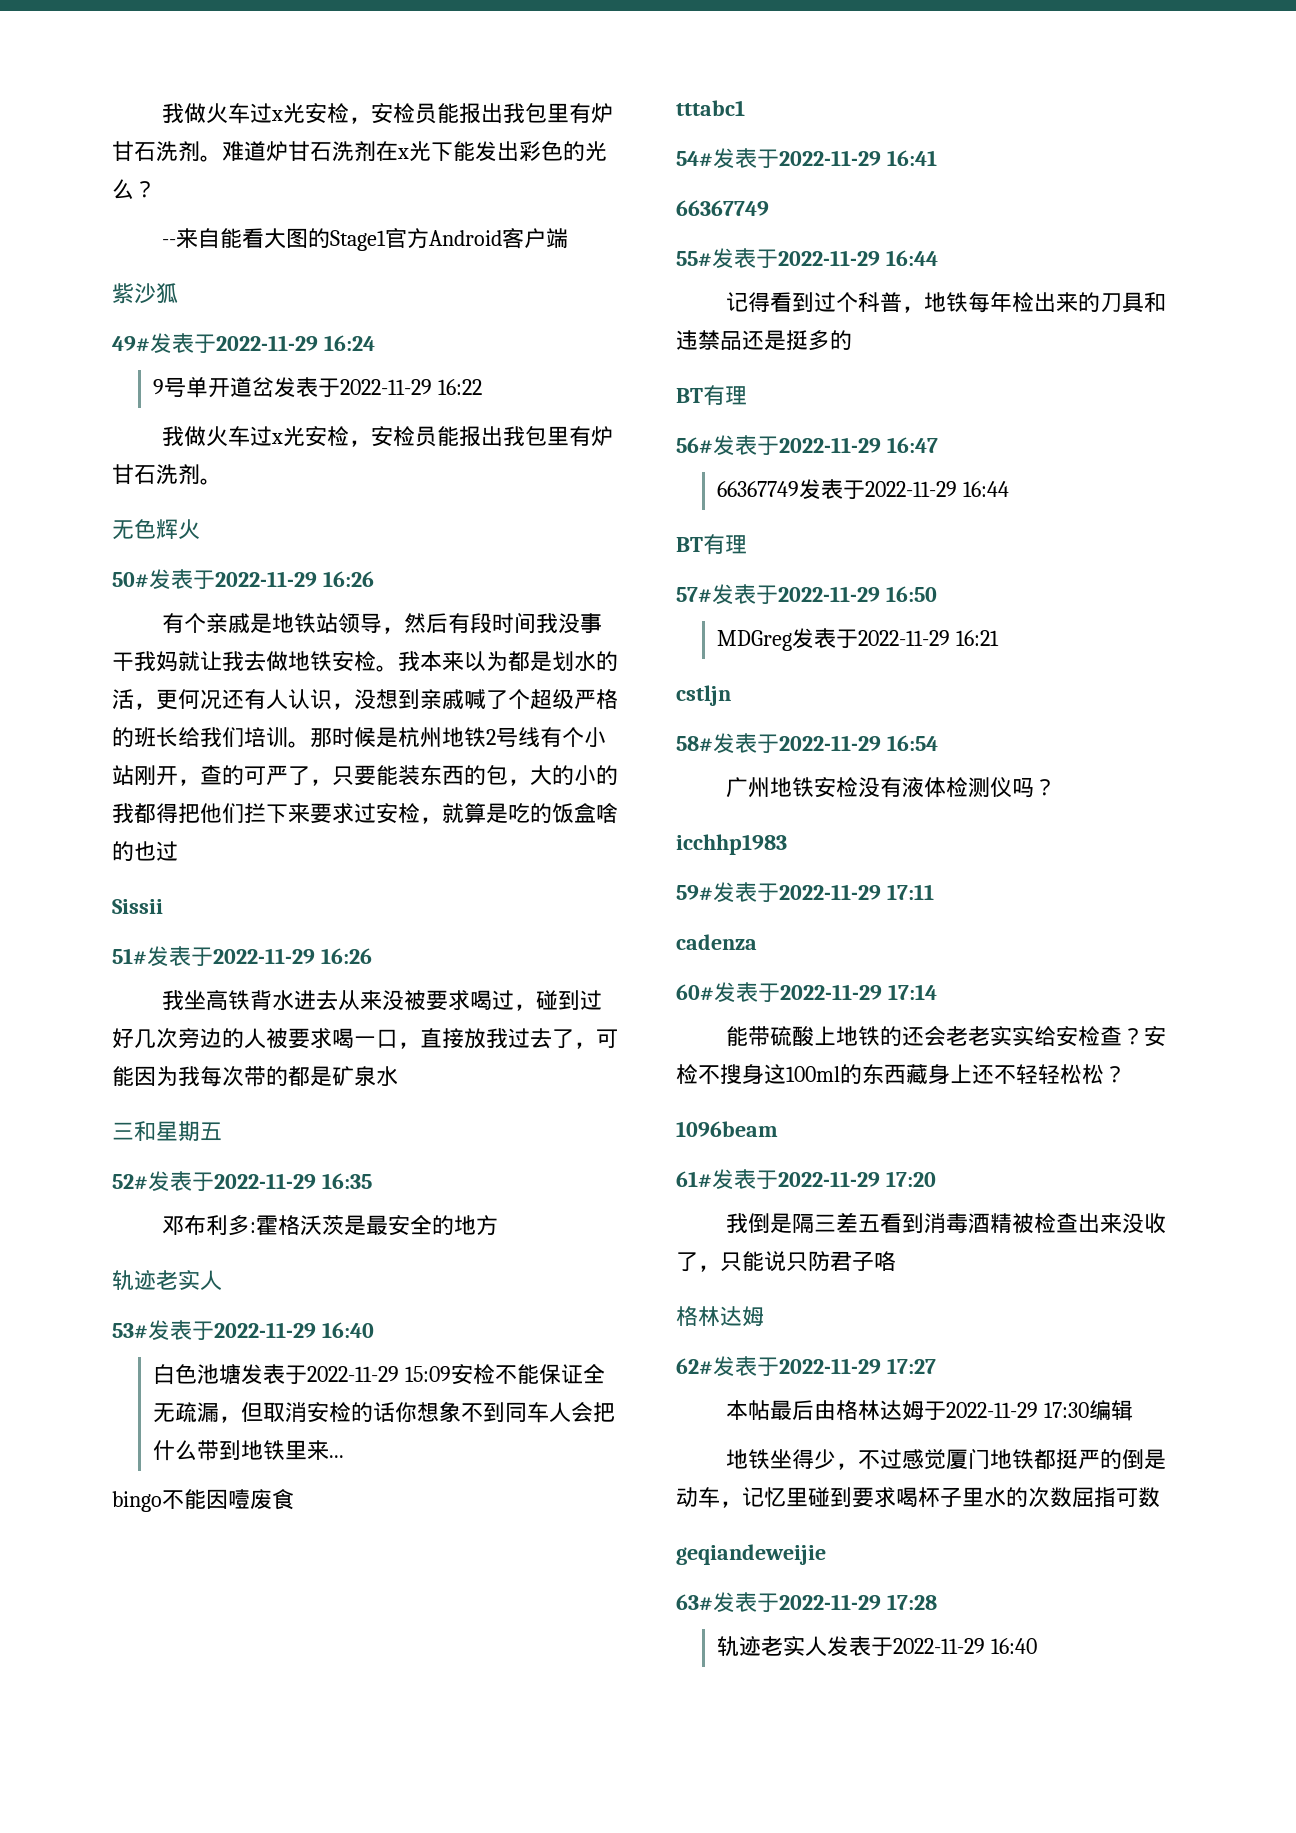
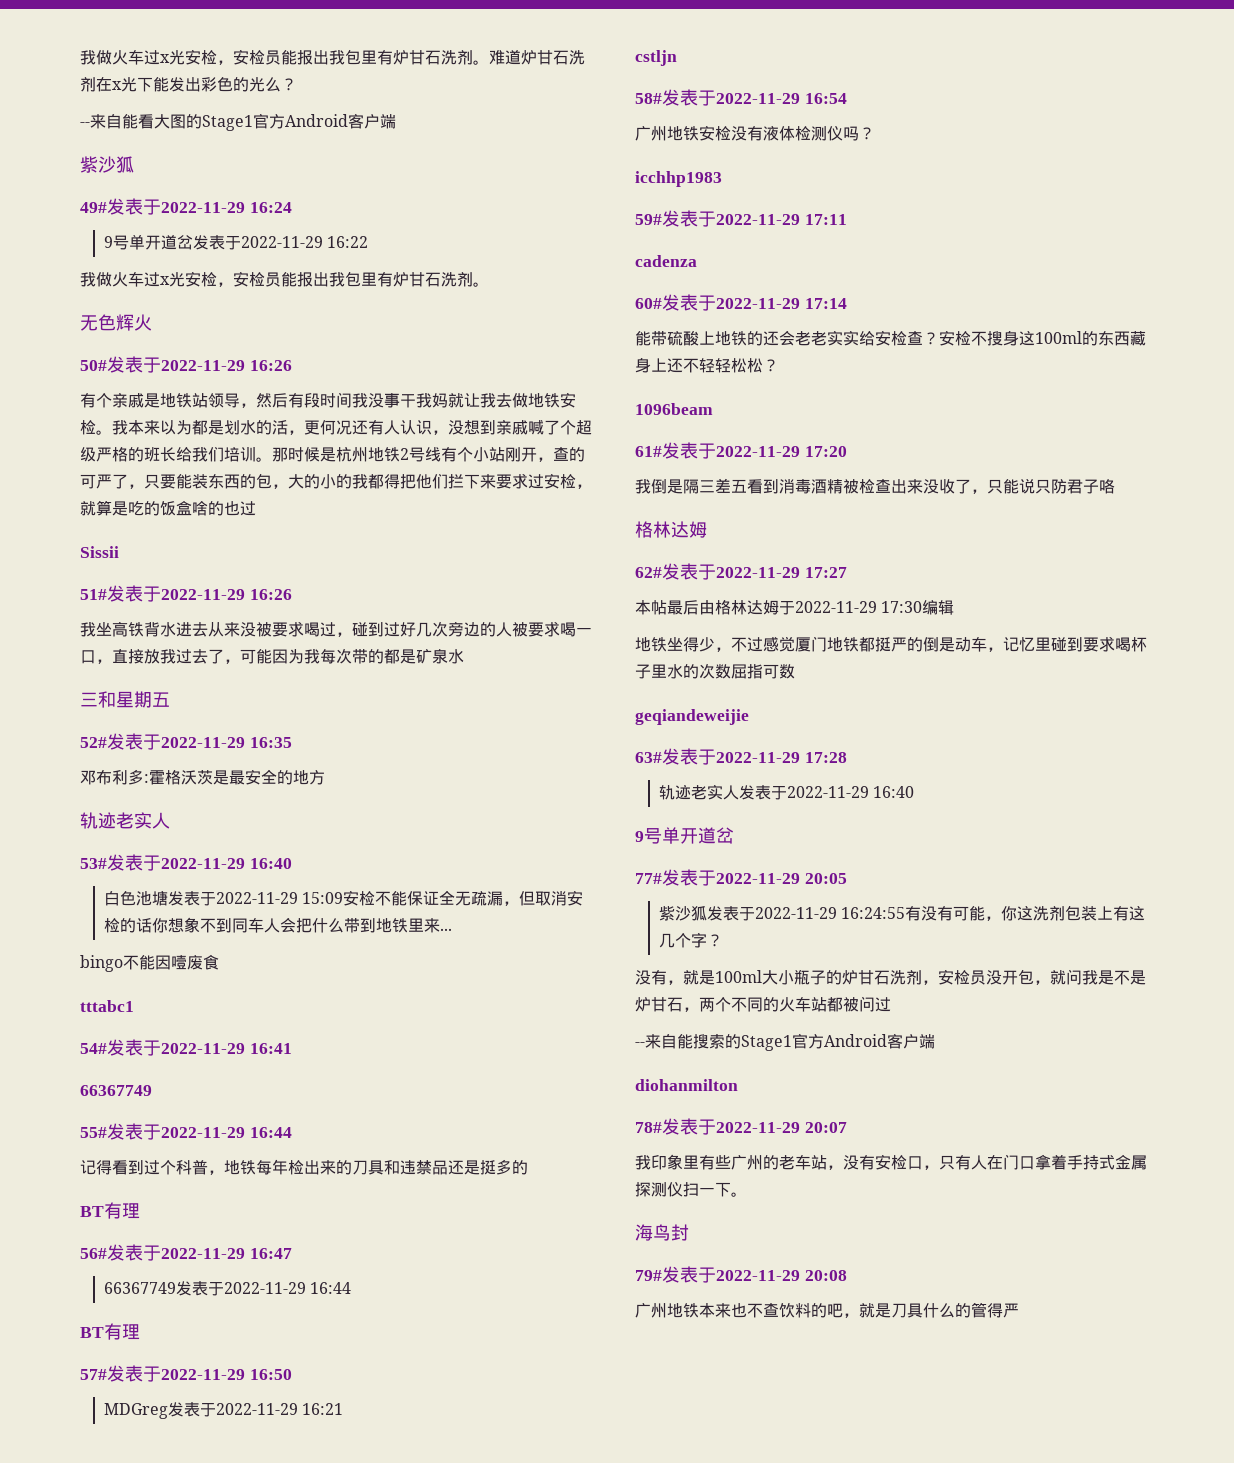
  轨迹老实人发表于2022-11-29 16:40
+ 9号单开道岔
+ 77#发表于2022-11-29 20:05
+ 紫沙狐发表于2022-11-29 16:24:55有没有可能，你这洗剂包装上有这几个字？
+ 没有，就是100ml大小瓶子的炉甘石洗剂，安检员没开包，就问我是不是炉甘石，两个不同的火车站都被问过
+ --来自能搜索的Stage1官方Android客户端
+ diohanmilton
+ 78#发表于2022-11-29 20:07
+ 我印象里有些广州的老车站，没有安检口，只有人在门口拿着手持式金属探测仪扫一下。
+ 海鸟封
+ 79#发表于2022-11-29 20:08
+ 广州地铁本来也不查饮料的吧，就是刀具什么的管得严

